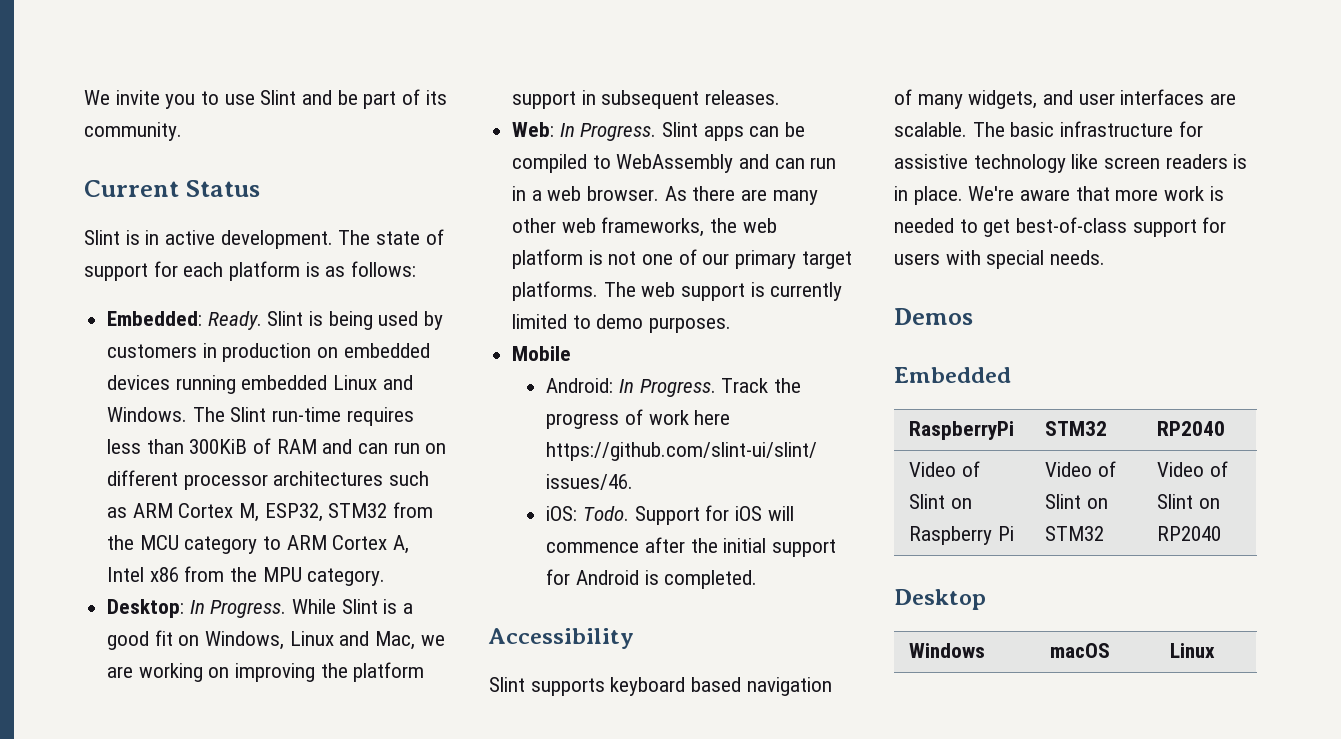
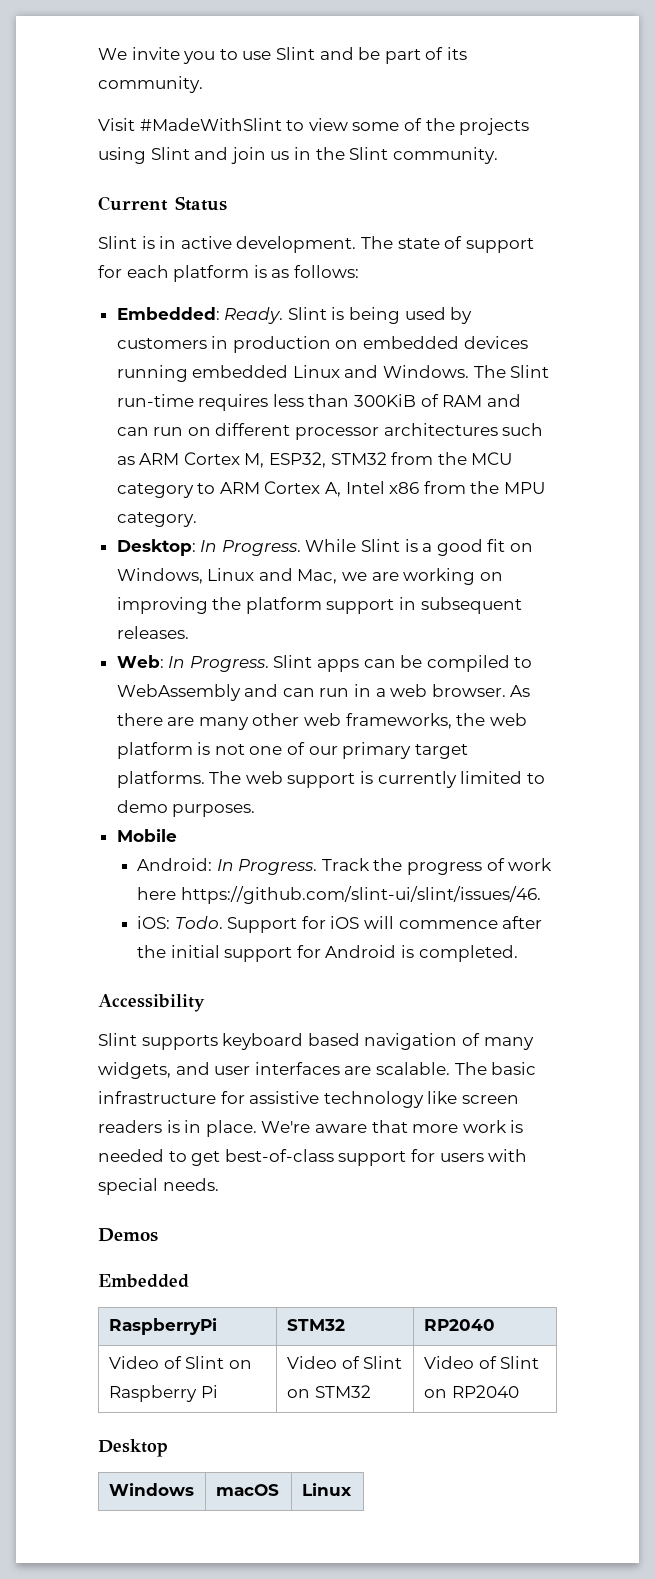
+ Visit #MadeWithSlint to view some of the projects using Slint and join us in the Slint community.

